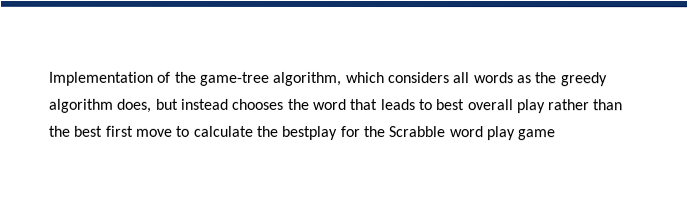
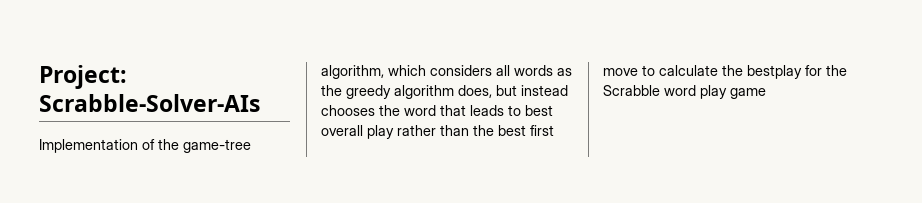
+ Project: Scrabble-Solver-AIs

